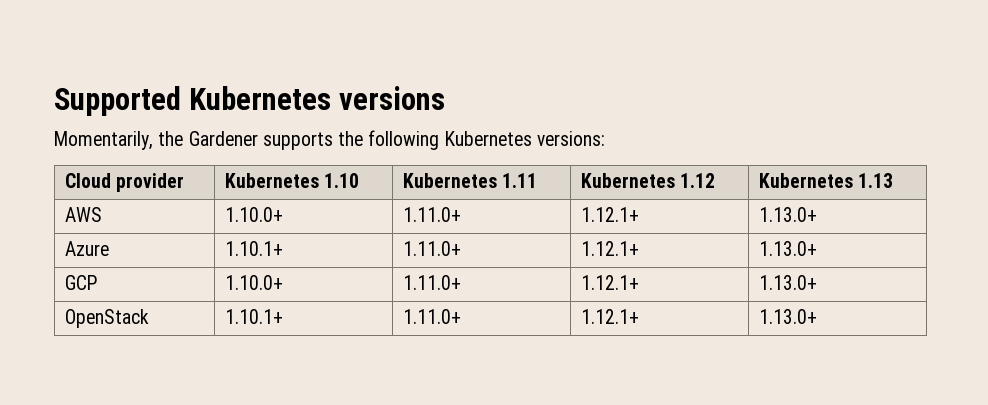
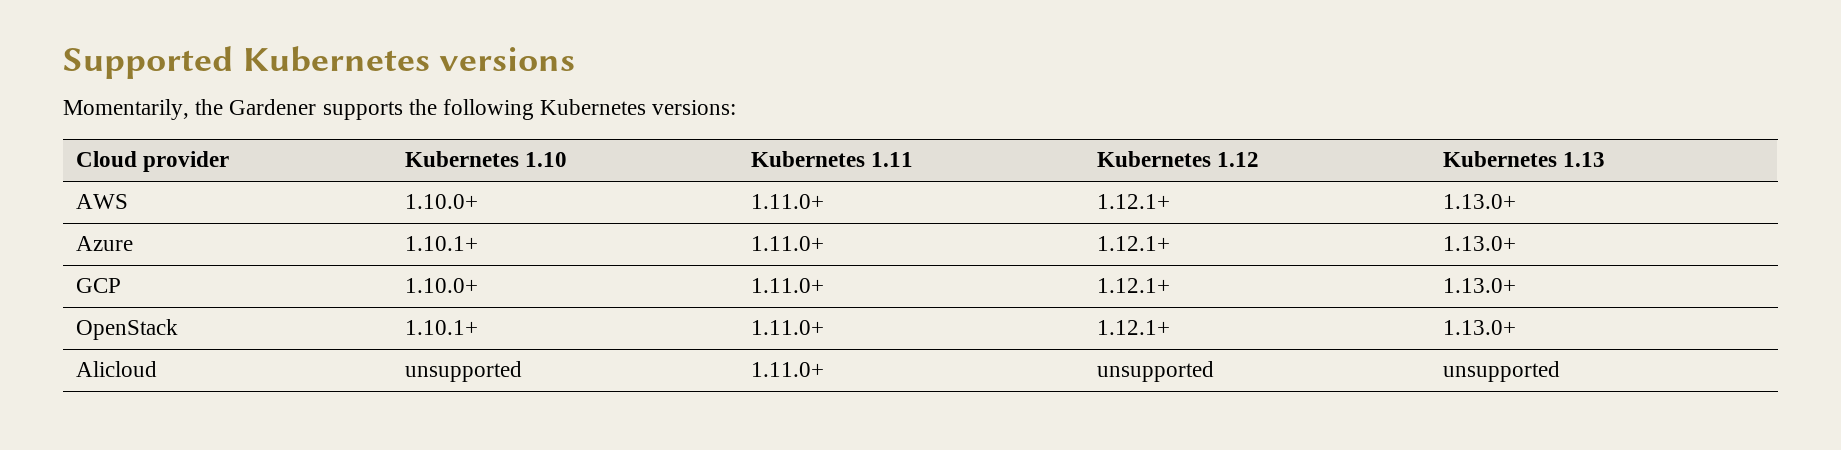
+ Alicloud | unsupported | 1.11.0+ | unsupported | unsupported

